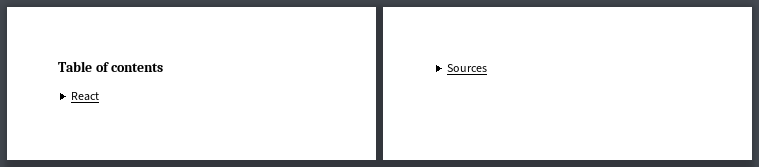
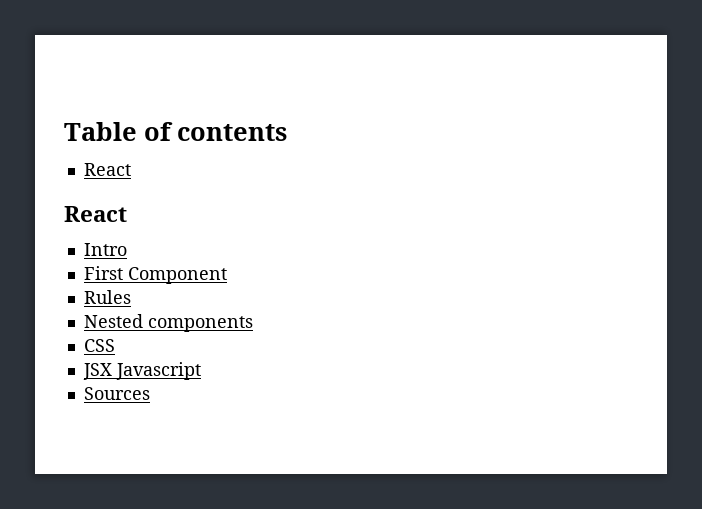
  Table of contents
  React
+ React
+ Intro
+ First Component
+ Rules
+ Nested components
+ CSS
+ JSX Javascript

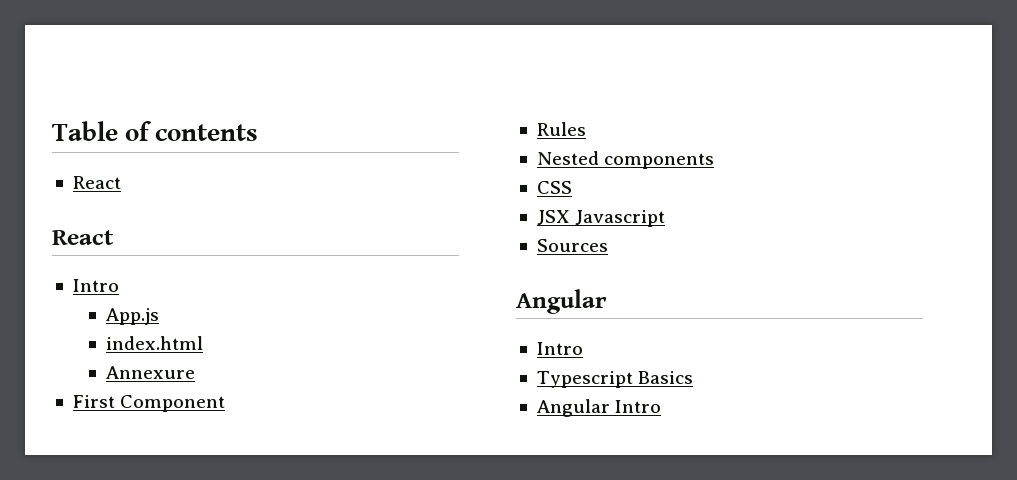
+ App.js
+ index.html
+ Annexure
  Sources
+ Angular
+ Intro
+ Typescript Basics
+ Angular Intro

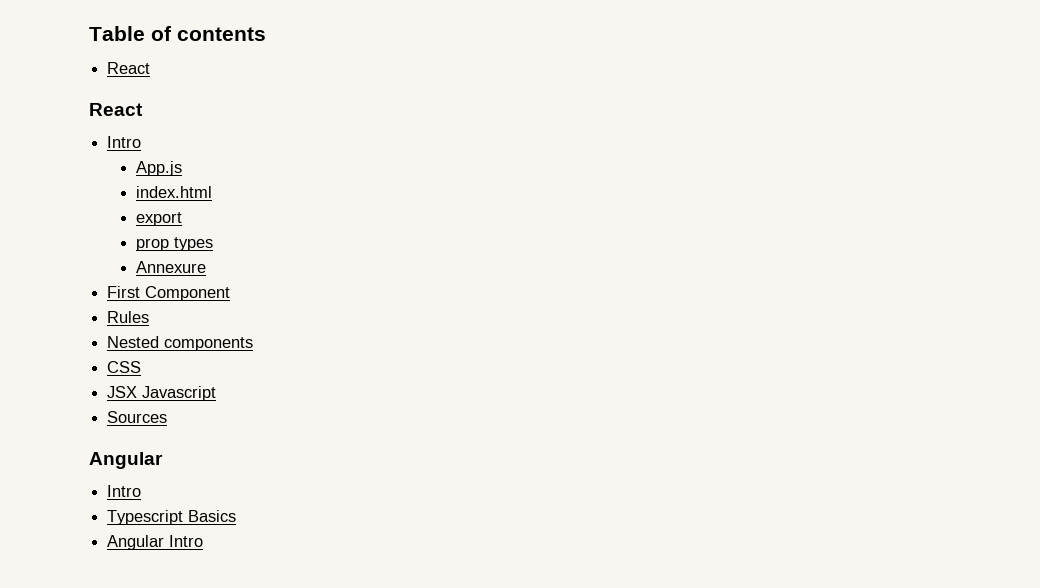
+ export
+ prop types

